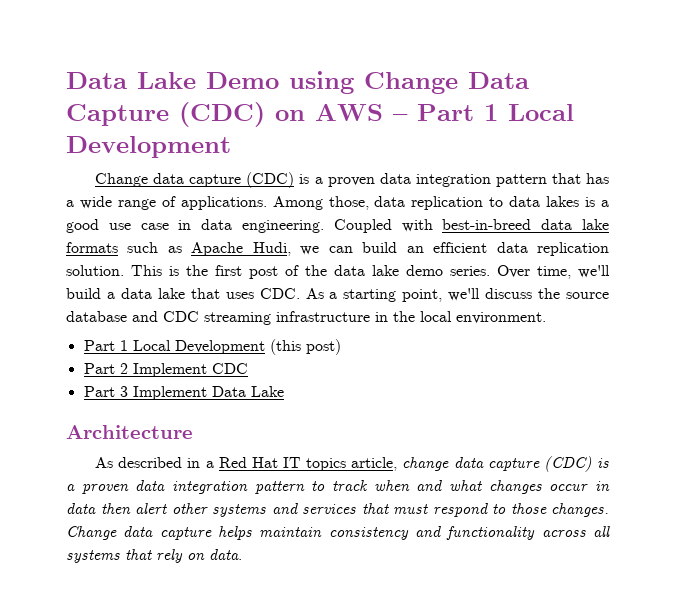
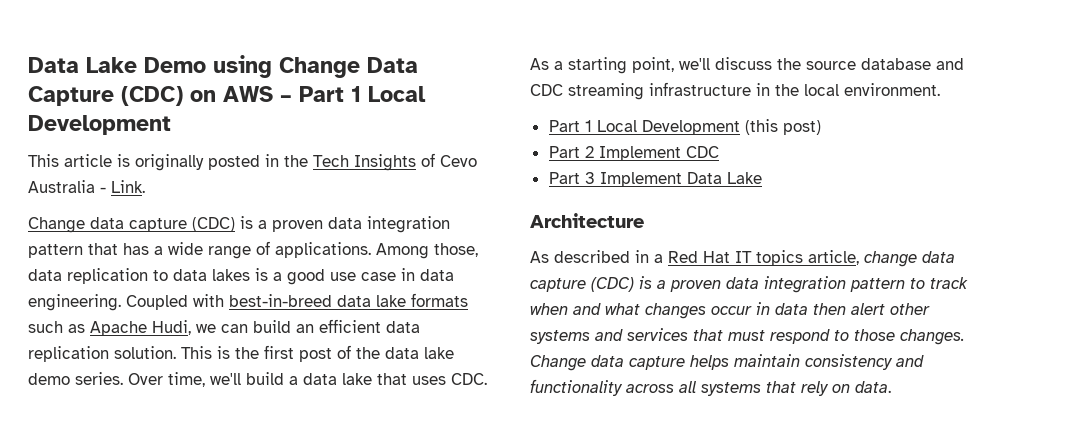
+ This article is originally posted in the Tech Insights of Cevo Australia - Link.

